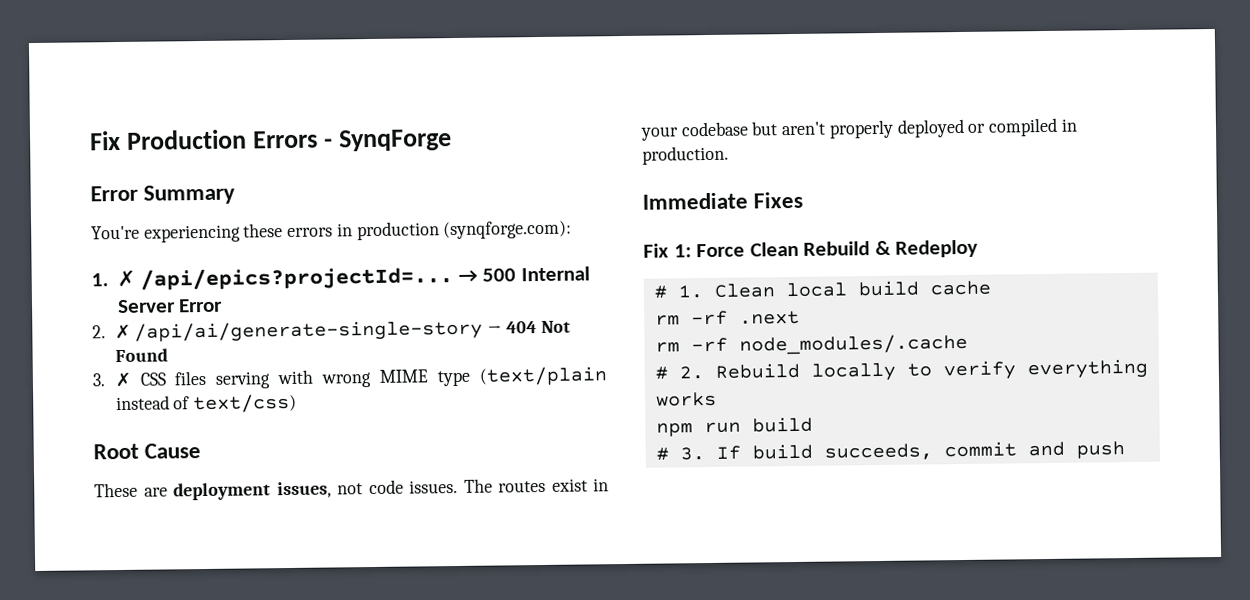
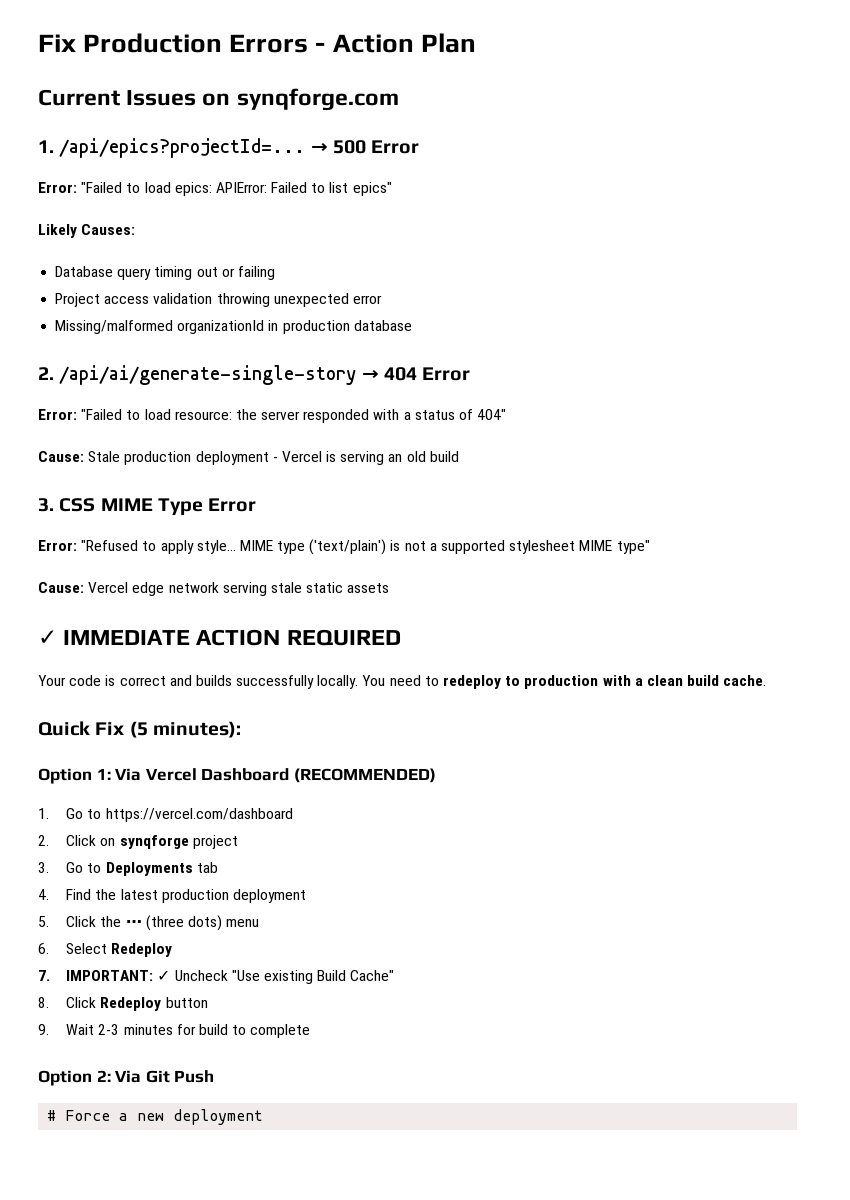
- Fix Production Errors - SynqForge
- Error Summary
- You're experiencing these errors in production (synqforge.com):
- 1. ✗ /api/epics?projectId=...
+ Fix Production Errors - Action Plan
+ Current Issues on synqforge.com
+ 1. /api/epics?projectId=...
- → 500 Internal Server Error
- 2. ✗ /api/ai/generate-single-story → 404 Not Found
- 3. ✗ CSS files serving with wrong MIME type (text/plain instead of text/css)
- Root Cause
- These are deployment issues, not code issues. The routes exist in your codebase but aren't properly deployed or compiled in production.
- Immediate Fixes
- Fix 1: Force Clean Rebuild & Redeploy
- # 1. Clean local build cache
- rm -rf .next
- rm -rf node_modules/.cache
- # 2. Rebuild locally to verify everything works
- npm run build
- # 3. If build succeeds, commit and push
+ → 500 Error
+ Error: "Failed to load epics: APIError: Failed to list epics"
+ Likely Causes:
+ Database query timing out or failing
+ Project access validation throwing unexpected error
+ Missing/malformed organizationId in production database
+ 2. /api/ai/generate-single-story → 404 Error
+ Error: "Failed to load resource: the server responded with a status of 404"
+ Cause: Stale production deployment - Vercel is serving an old build
+ 3. CSS MIME Type Error
+ Error: "Refused to apply style... MIME type ('text/plain') is not a supported stylesheet MIME type"
+ Cause: Vercel edge network serving stale static assets
+ ✓ IMMEDIATE ACTION REQUIRED
+ Your code is correct and builds successfully locally. You need to redeploy to production with a clean build cache.
+ Quick Fix (5 minutes):
+ Option 1: Via Vercel Dashboard (RECOMMENDED)
+ 1. Go to https://vercel.com/dashboard
+ 2. Click on synqforge project
+ 3. Go to Deployments tab
+ 4. Find the latest production deployment
+ 5. Click the ⋯ (three dots) menu
+ 6. Select Redeploy
+ 7. IMPORTANT: ✓ Uncheck "Use existing Build Cache"
+ 8. Click Redeploy button
+ 9. Wait 2-3 minutes for build to complete
+ Option 2: Via Git Push
+ # Force a new deployment

